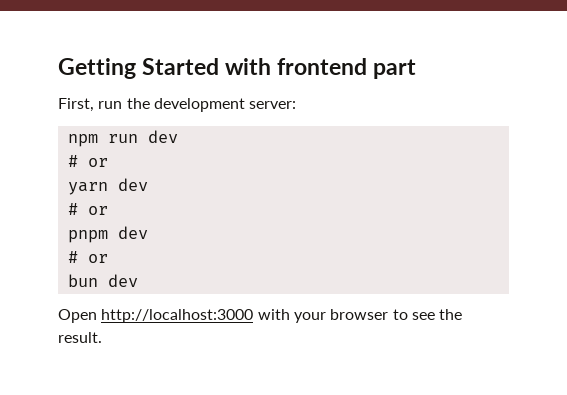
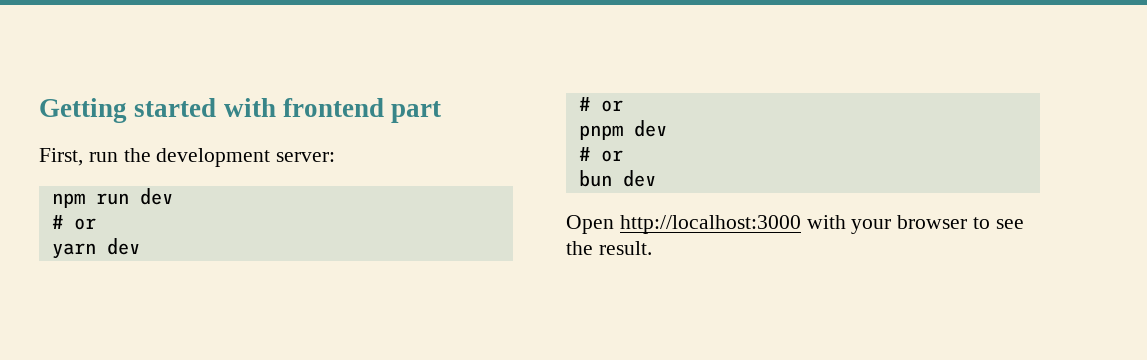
- Getting Started with frontend part
+ Getting started with frontend part

